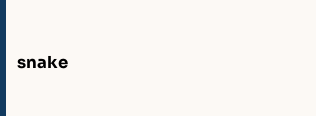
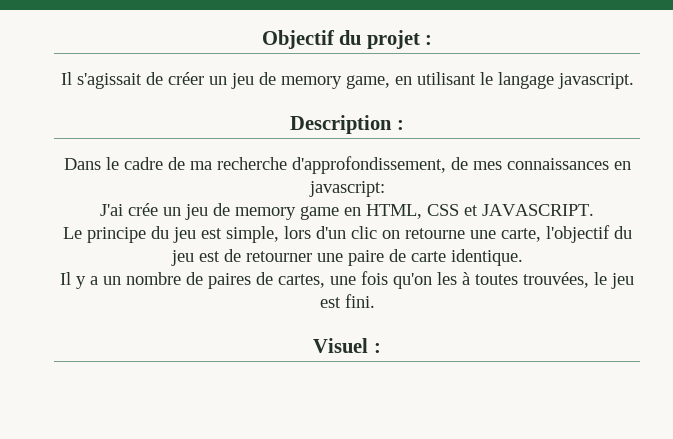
- snake
+ Objectif du projet :
+ Il s'agissait de créer un jeu de memory game, en utilisant le langage javascript.
+ Description :
+ Dans le cadre de ma recherche d'approfondissement, de mes connaissances en javascript:
+ J'ai crée un jeu de memory game en HTML, CSS et JAVASCRIPT.
+ Le principe du jeu est simple, lors d'un clic on retourne une carte, l'objectif du jeu est de retourner une paire de carte identique.
+ Il y a un nombre de paires de cartes, une fois qu'on les à toutes trouvées, le jeu est fini.
+ Visuel :

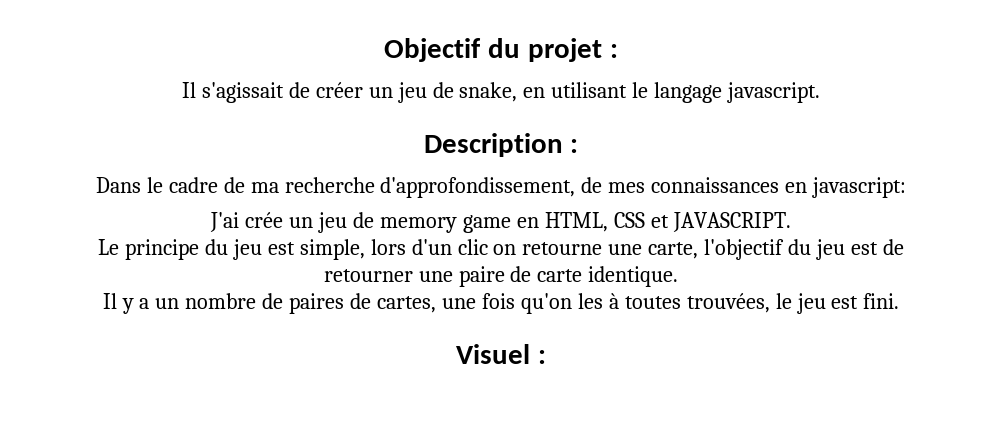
- Il s'agissait de créer un jeu de memory game, en utilisant le langage javascript.
+ Il s'agissait de créer un jeu de snake, en utilisant le langage javascript.

